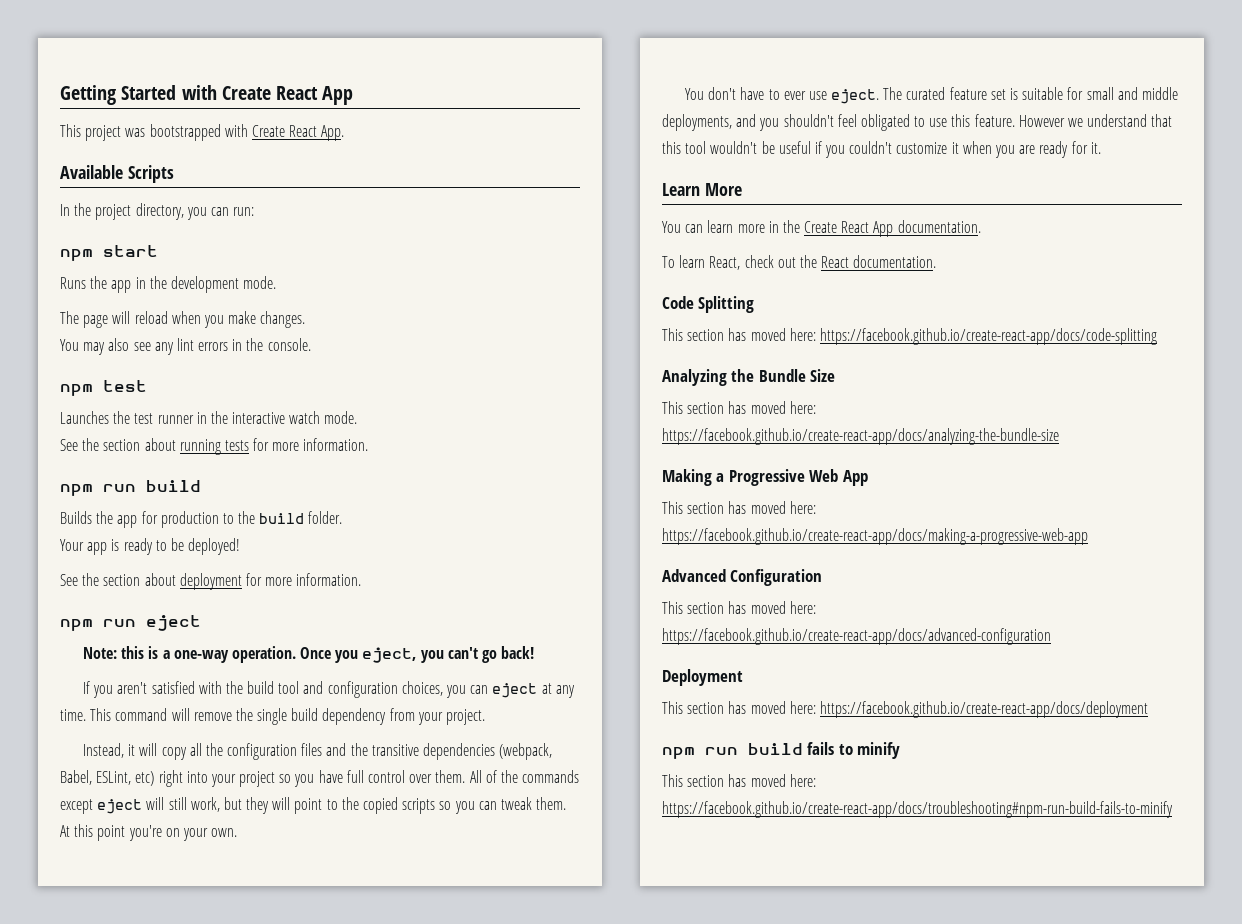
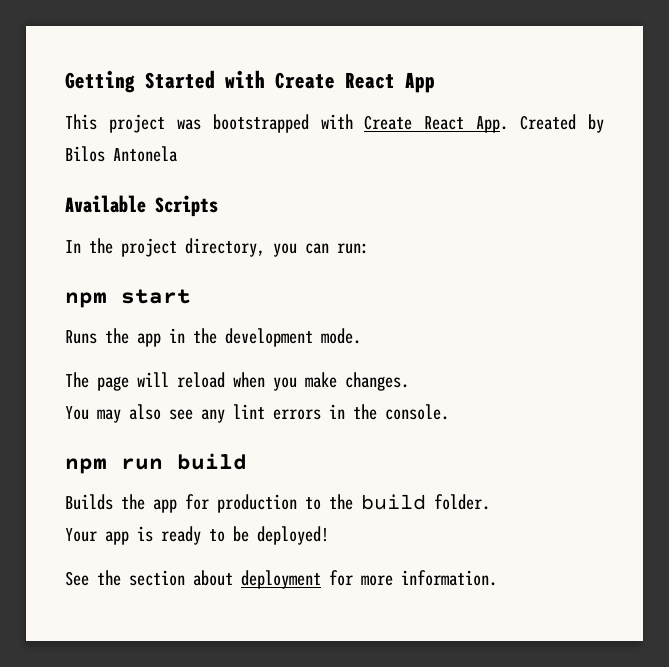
- This project was bootstrapped with Create React App.
+ This project was bootstrapped with Create React App. Created by Bilos Antonela
- npm test
- Launches the test runner in the interactive watch mode.
- See the section about running tests for more information.
- npm run eject
- Note: this is a one-way operation. Once you eject, you can't go back!
- If you aren't satisfied with the build tool and configuration choices, you can eject at any time. This command will remove the single build dependency from your project.
- Instead, it will copy all the configuration files and the transitive dependencies (webpack, Babel, ESLint, etc) right into your project so you have full control over them. All of the commands except eject will still work, but they will point to the copied scripts so you can tweak them. At this point you're on your own.
- You don't have to ever use eject. The curated feature set is suitable for small and middle deployments, and you shouldn't feel obligated to use this feature. However we understand that this tool wouldn't be useful if you couldn't customize it when you are ready for it.
- Learn More
- You can learn more in the Create React App documentation.
- To learn React, check out the React documentation.
- Code Splitting
- This section has moved here: https://facebook.github.io/create-react-app/docs/code-splitting
- Analyzing the Bundle Size
- This section has moved here: https://facebook.github.io/create-react-app/docs/analyzing-the-bundle-size
- Making a Progressive Web App
- This section has moved here: https://facebook.github.io/create-react-app/docs/making-a-progressive-web-app
- Advanced Configuration
- This section has moved here: https://facebook.github.io/create-react-app/docs/advanced-configuration
- Deployment
- This section has moved here: https://facebook.github.io/create-react-app/docs/deployment
- npm run build fails to minify
- This section has moved here: https://facebook.github.io/create-react-app/docs/troubleshooting#npm-run-build-fails-to-minify

